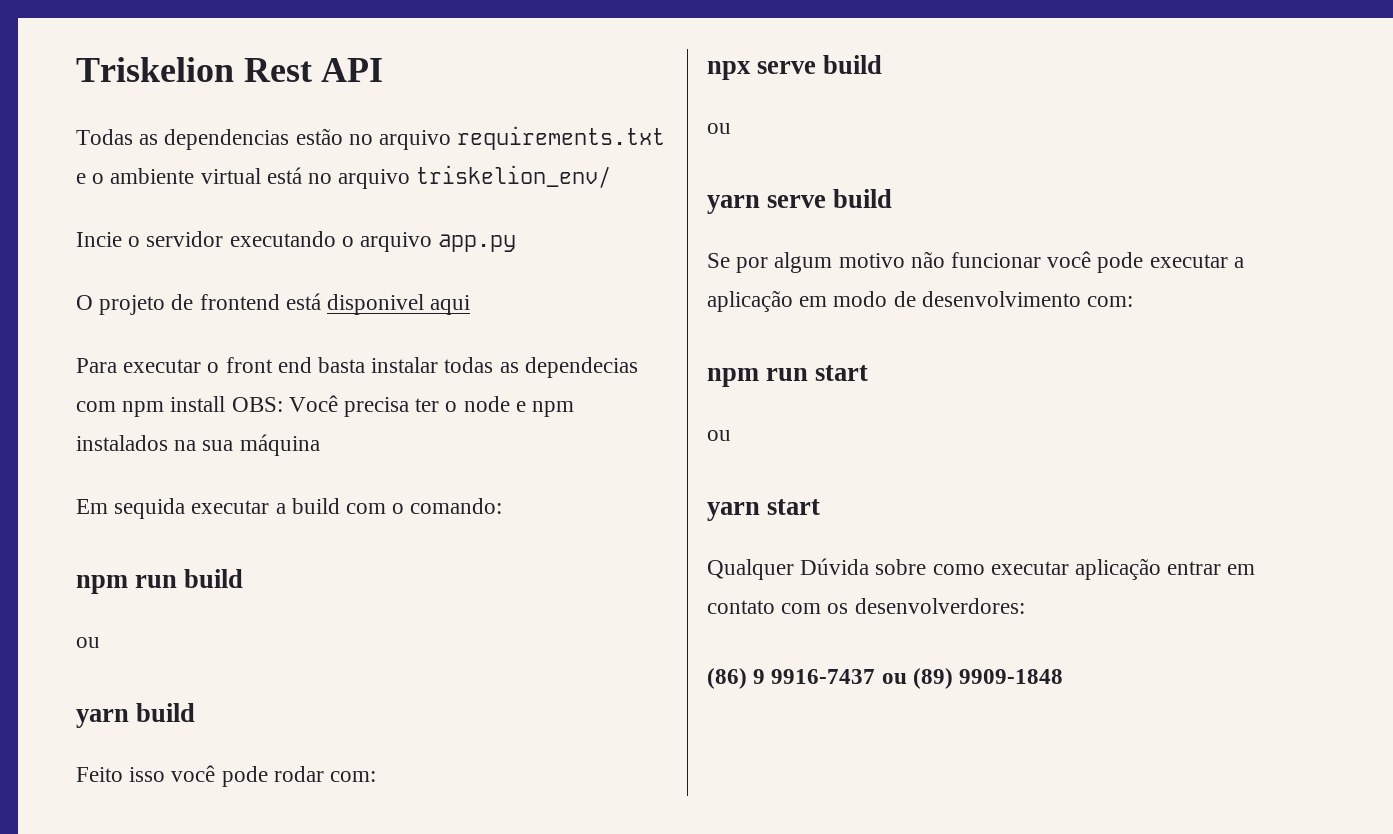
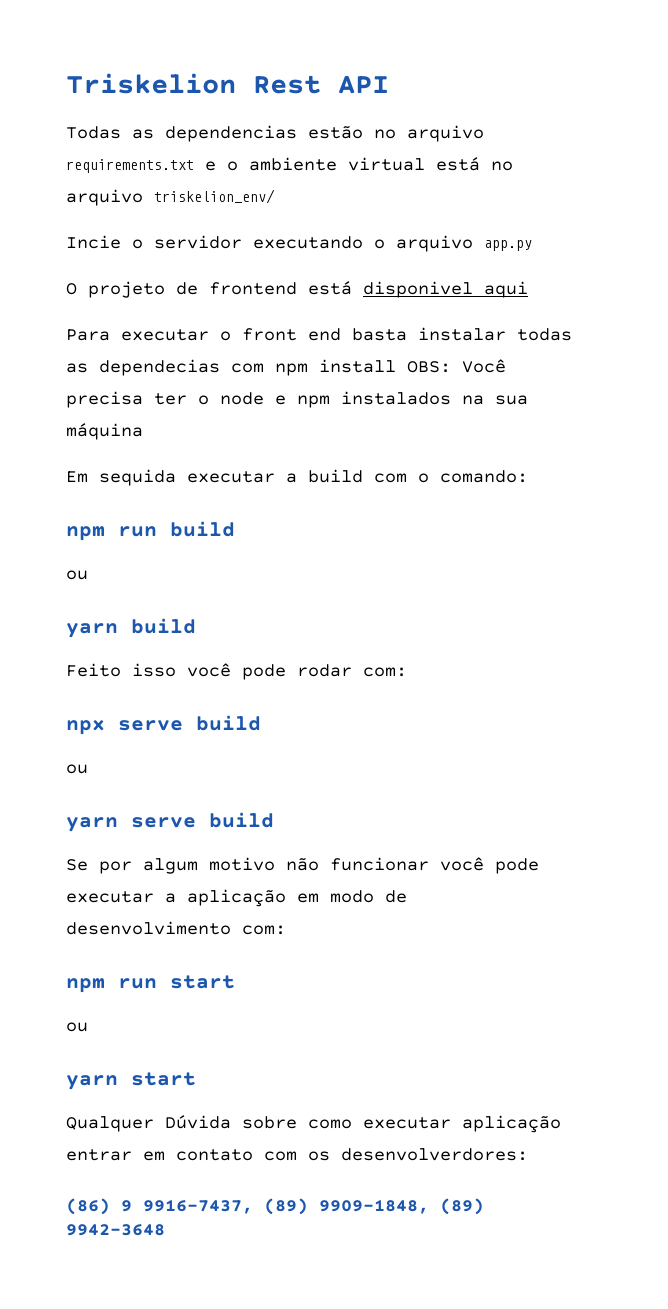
- (86) 9 9916-7437 ou (89) 9909-1848
+ (86) 9 9916-7437, (89) 9909-1848, (89) 9942-3648

